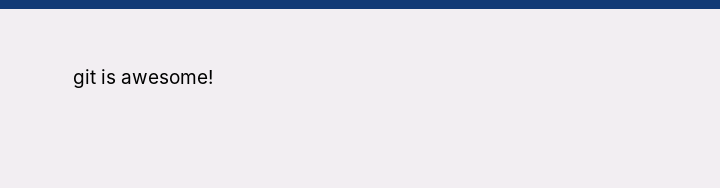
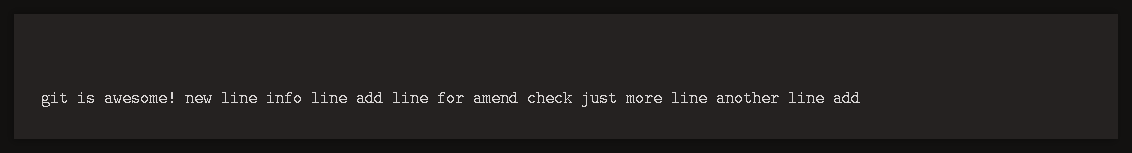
- git is awesome!
+ git is awesome! new line info line add line for amend check just more line another line add

